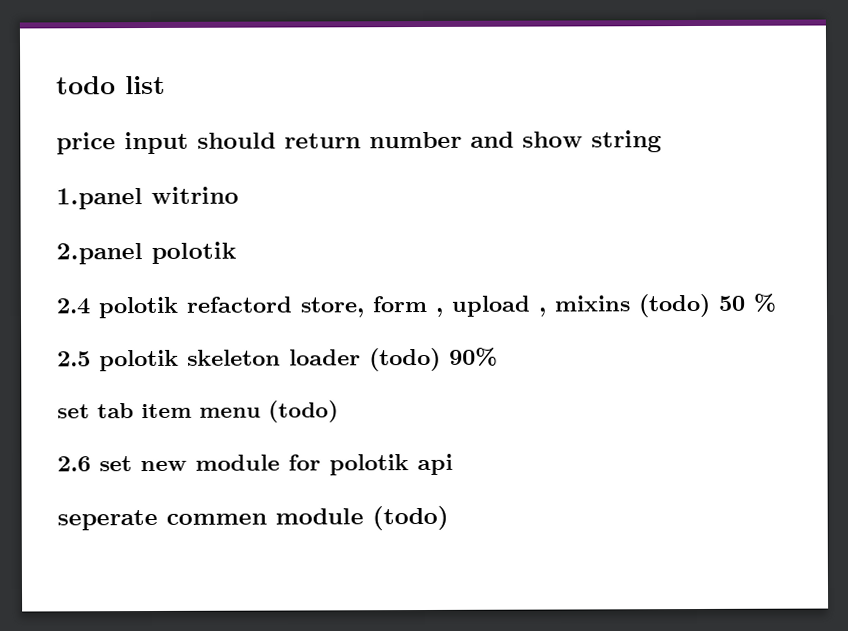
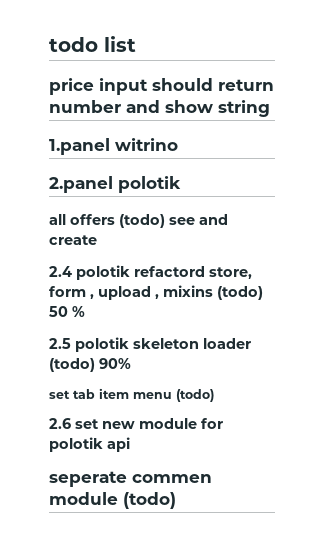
+ all offers (todo) see and create

